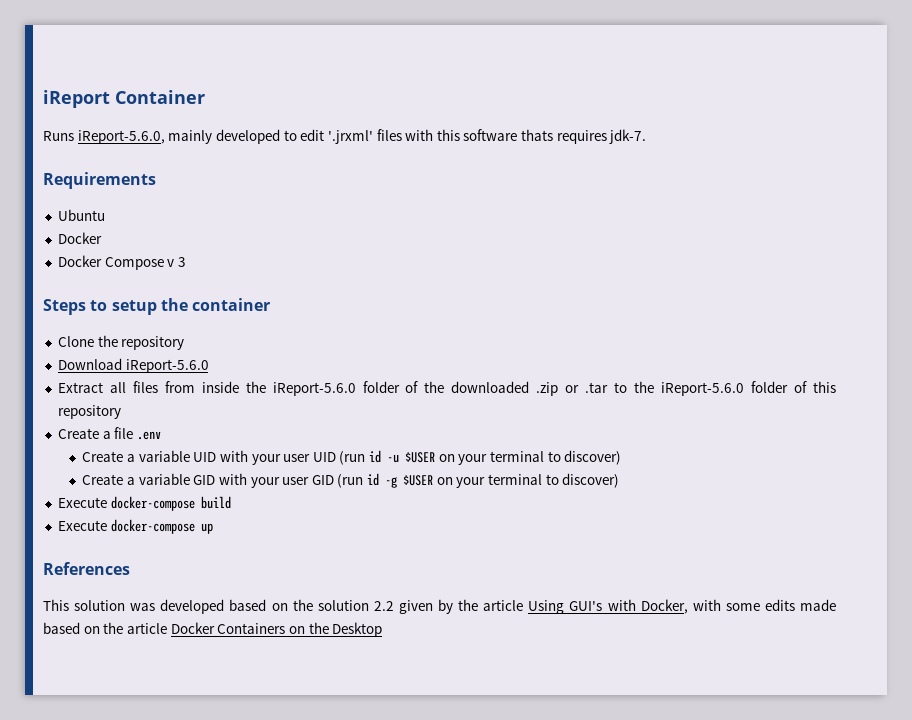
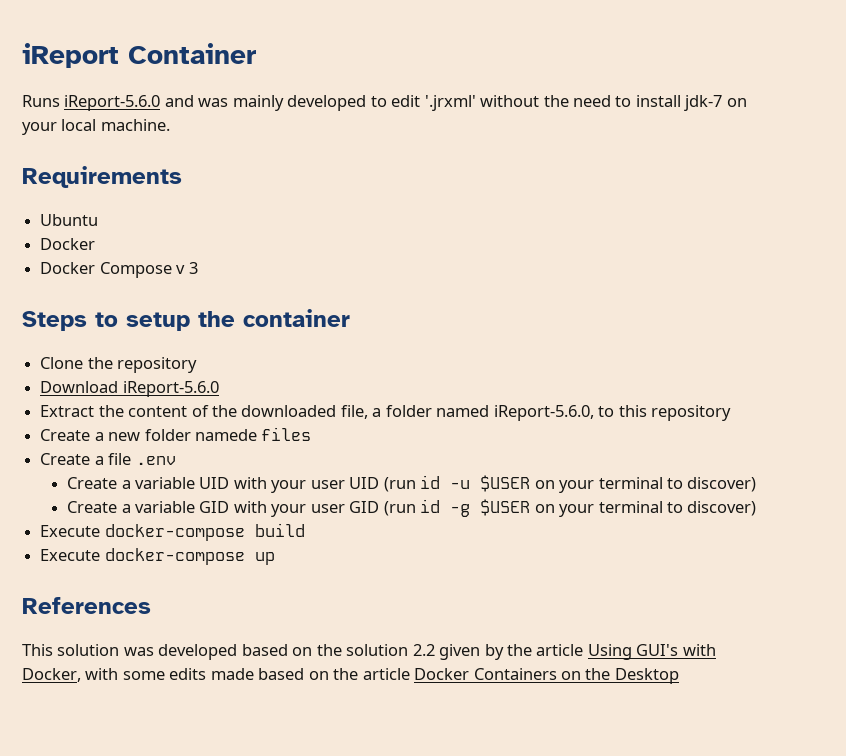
- Runs iReport-5.6.0, mainly developed to edit '.jrxml' files with this software thats requires jdk-7.
+ Runs iReport-5.6.0 and was mainly developed to edit '.jrxml' without the need to install jdk-7 on your local machine.
- Extract all files from inside the iReport-5.6.0 folder of the downloaded .zip or .tar to the iReport-5.6.0 folder of this repository
+ Extract the content of the downloaded file, a folder named iReport-5.6.0, to this repository
+ Create a new folder namede files

